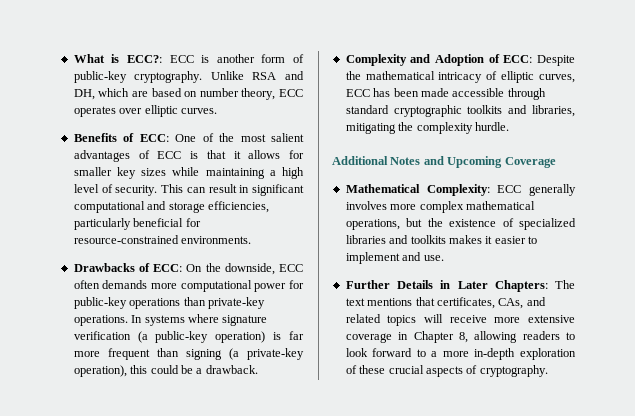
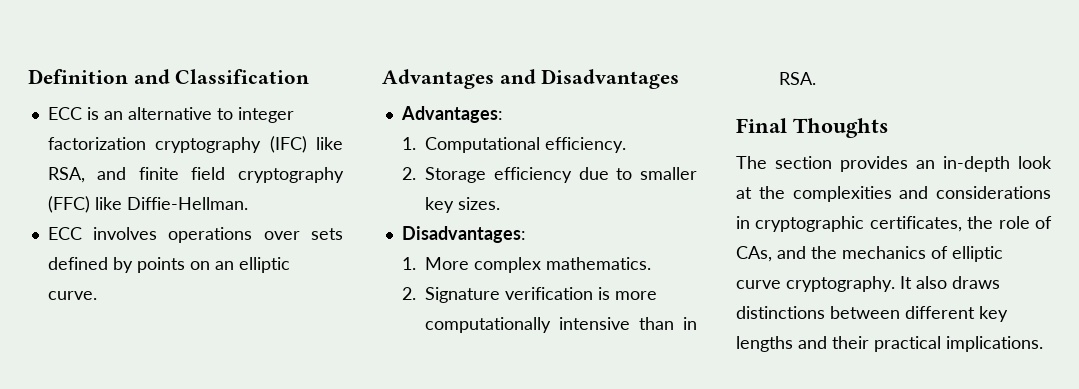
- What is ECC?: ECC is another form of public-key cryptography. Unlike RSA and DH, which are based on number theory, ECC operates over elliptic curves.
- Benefits of ECC: One of the most salient advantages of ECC is that it allows for smaller key sizes while maintaining a high level of security. This can result in significant computational and storage efficiencies, particularly beneficial for resource-constrained environments.
- Drawbacks of ECC: On the downside, ECC often demands more computational power for public-key operations than private-key operations. In systems where signature verification (a public-key operation) is far more frequent than signing (a private-key operation), this could be a drawback.
- Complexity and Adoption of ECC: Despite the mathematical intricacy of elliptic curves, ECC has been made accessible through standard cryptographic toolkits and libraries, mitigating the complexity hurdle.
- Additional Notes and Upcoming Coverage
- Mathematical Complexity: ECC generally involves more complex mathematical operations, but the existence of specialized libraries and toolkits makes it easier to implement and use.
- Further Details in Later Chapters: The text mentions that certificates, CAs, and related topics will receive more extensive coverage in Chapter 8, allowing readers to look forward to a more in-depth exploration of these crucial aspects of cryptography.
+ Definition and Classification
+ ECC is an alternative to integer factorization cryptography (IFC) like RSA, and finite field cryptography (FFC) like Diffie-Hellman.
+ ECC involves operations over sets defined by points on an elliptic curve.
+ Advantages and Disadvantages
+ Advantages:
+ 1. Computational efficiency.
+ 2. Storage efficiency due to smaller key sizes.
+ Disadvantages:
+ 1. More complex mathematics.
+ 2. Signature verification is more computationally intensive than in RSA.
+ Final Thoughts
+ The section provides an in-depth look at the complexities and considerations in cryptographic certificates, the role of CAs, and the mechanics of elliptic curve cryptography. It also draws distinctions between different key lengths and their practical implications.

